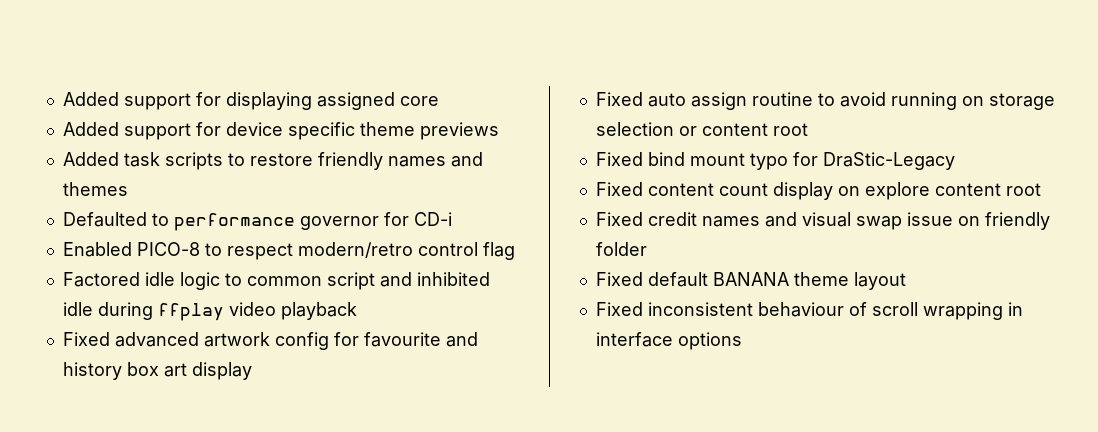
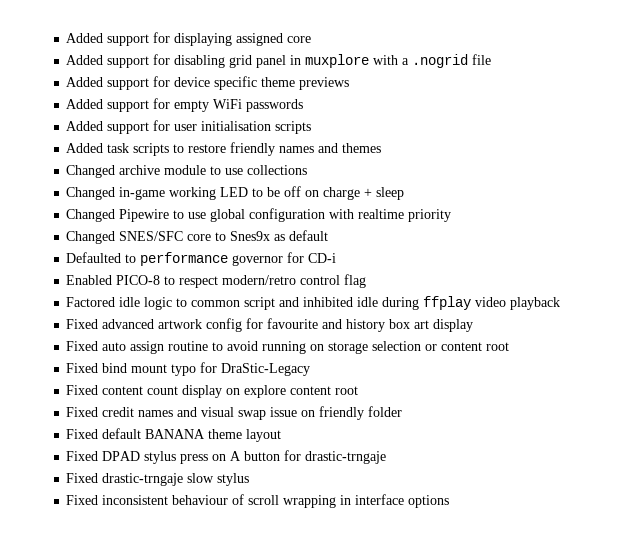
+ Added support for disabling grid panel in muxplore with a .nogrid file
+ Added support for empty WiFi passwords
+ Added support for user initialisation scripts
+ Changed archive module to use collections
+ Changed in-game working LED to be off on charge + sleep
+ Changed Pipewire to use global configuration with realtime priority
+ Changed SNES/SFC core to Snes9x as default
+ Fixed DPAD stylus press on A button for drastic-trngaje
+ Fixed drastic-trngaje slow stylus

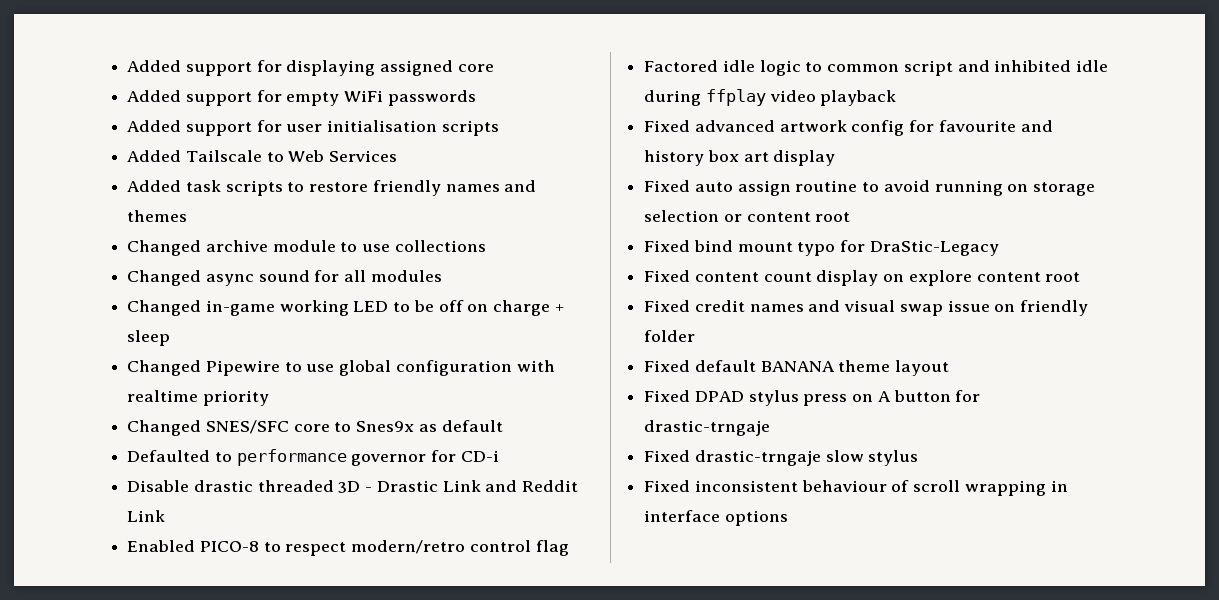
- Added support for disabling grid panel in muxplore with a .nogrid file
- Added support for device specific theme previews
+ Added Tailscale to Web Services
+ Changed async sound for all modules
+ Disable drastic threaded 3D - Drastic Link and Reddit Link

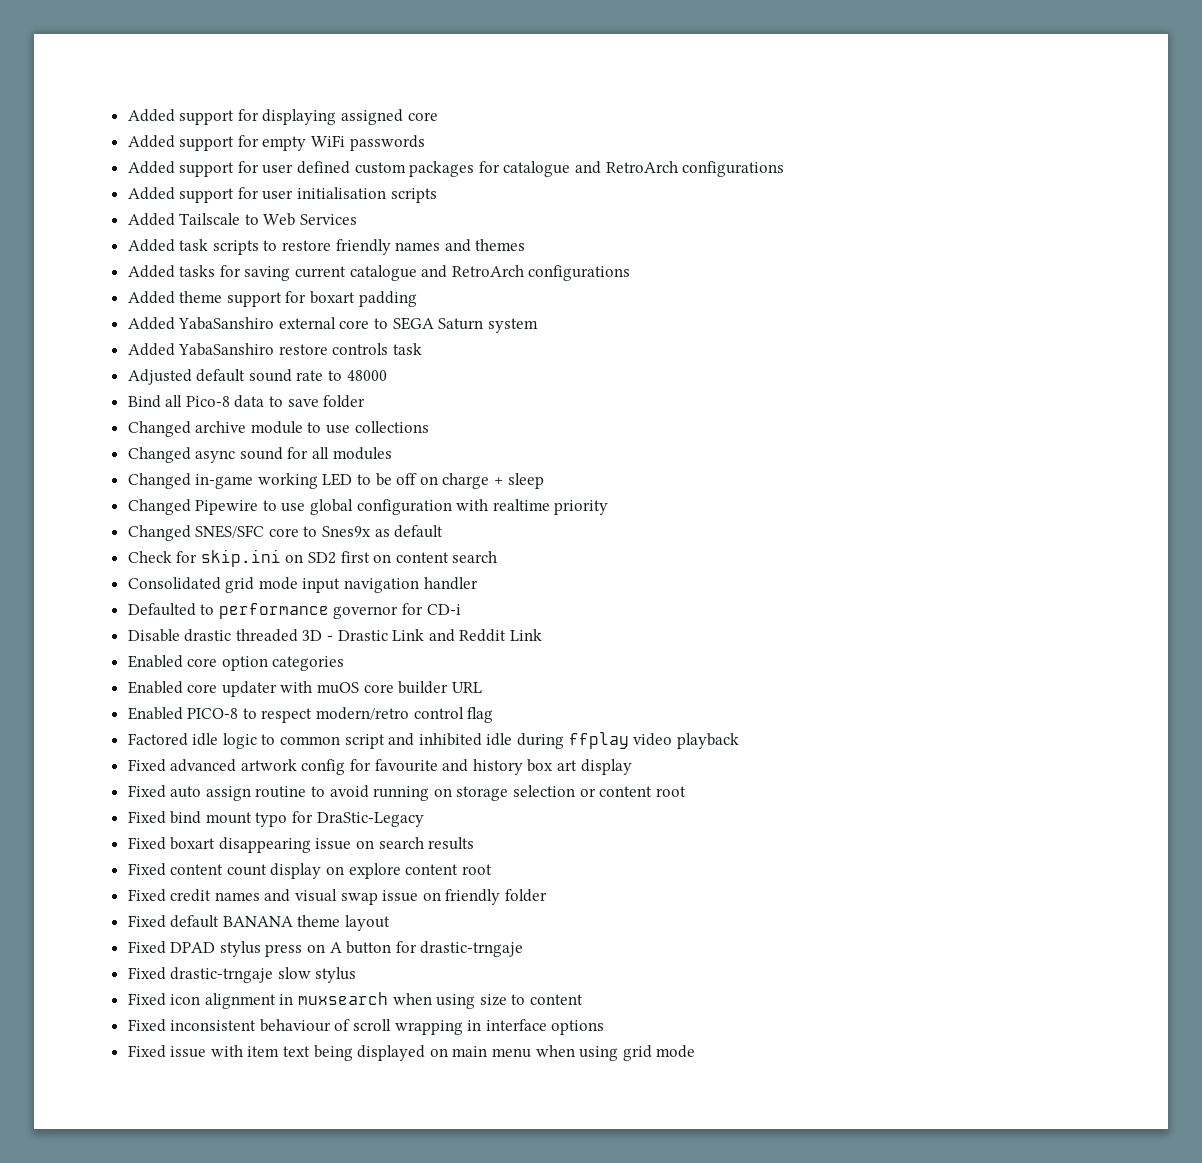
+ Added support for user defined custom packages for catalogue and RetroArch configurations
+ Added tasks for saving current catalogue and RetroArch configurations
+ Added theme support for boxart padding
+ Added YabaSanshiro external core to SEGA Saturn system
+ Added YabaSanshiro restore controls task
+ Adjusted default sound rate to 48000
+ Bind all Pico-8 data to save folder
+ Check for skip.ini on SD2 first on content search
+ Consolidated grid mode input navigation handler
+ Enabled core option categories
+ Enabled core updater with muOS core builder URL
+ Fixed boxart disappearing issue on search results
+ Fixed icon alignment in muxsearch when using size to content
+ Fixed issue with item text being displayed on main menu when using grid mode

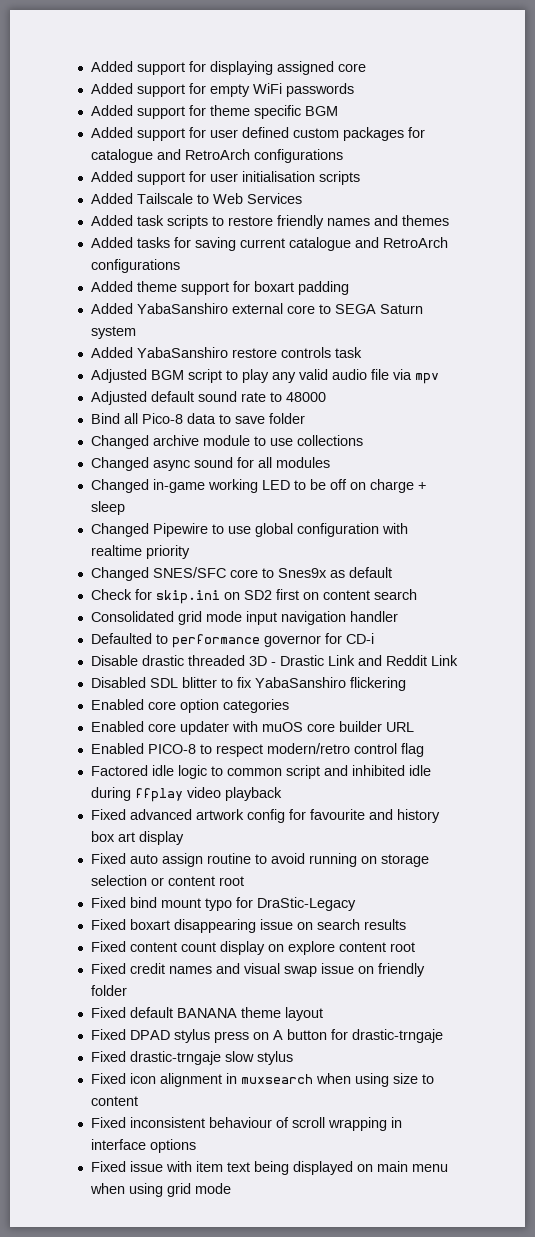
+ Added support for theme specific BGM
+ Adjusted BGM script to play any valid audio file via mpv
+ Disabled SDL blitter to fix YabaSanshiro flickering

